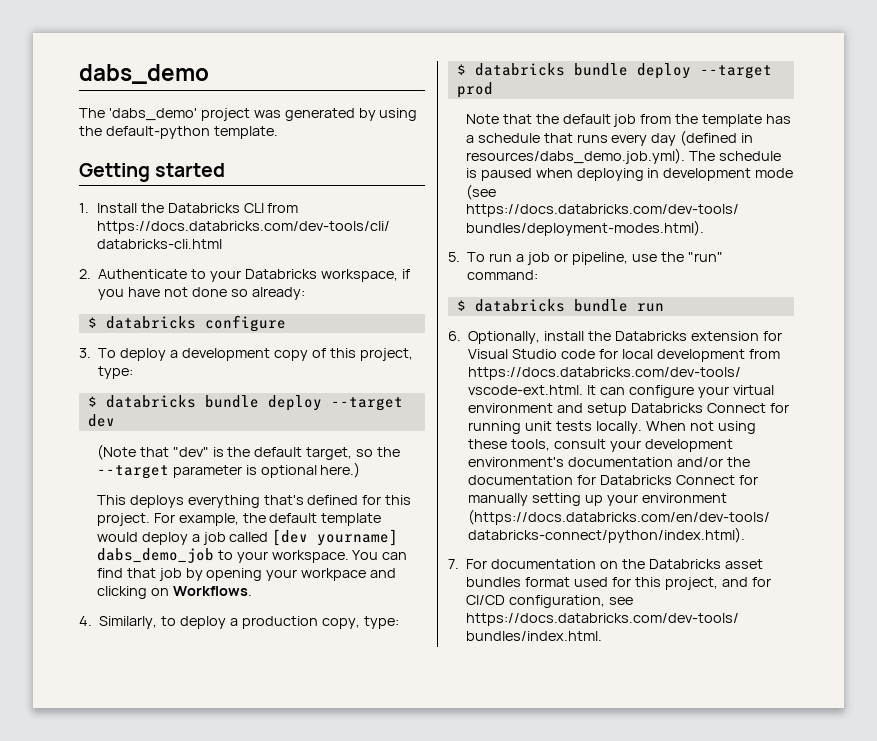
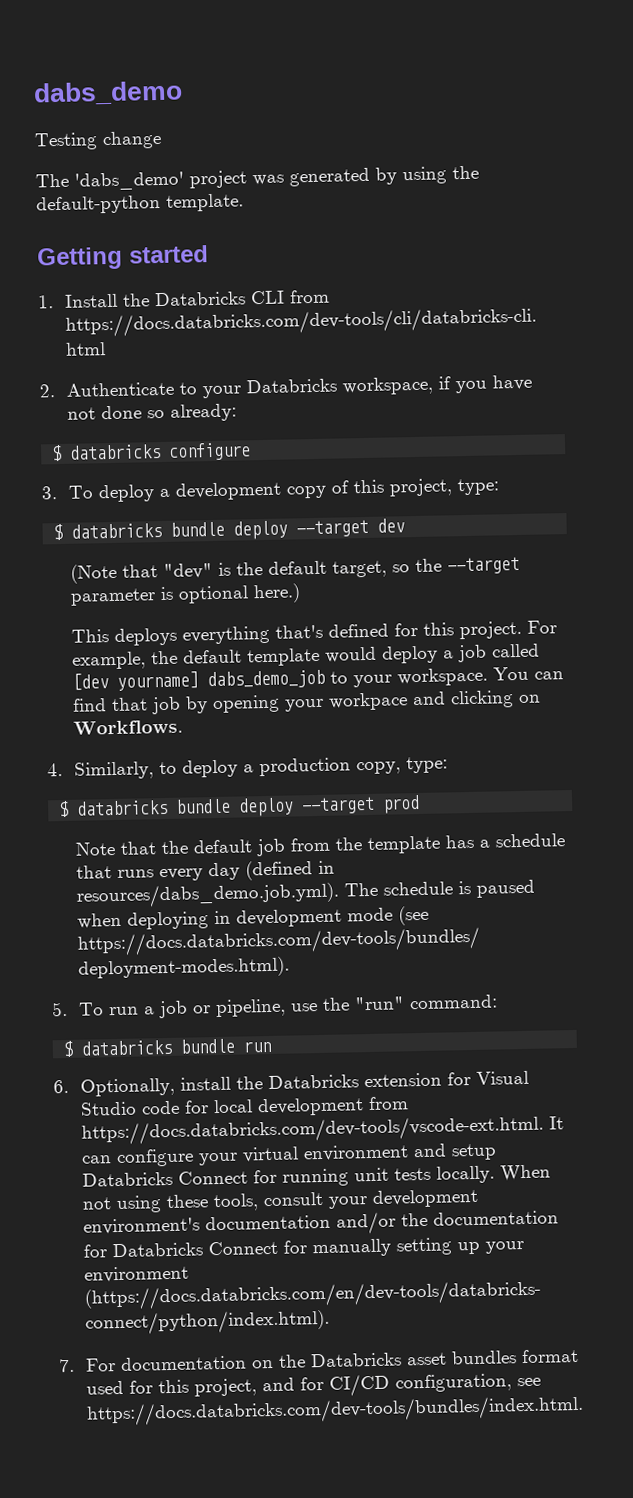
+ Testing change

